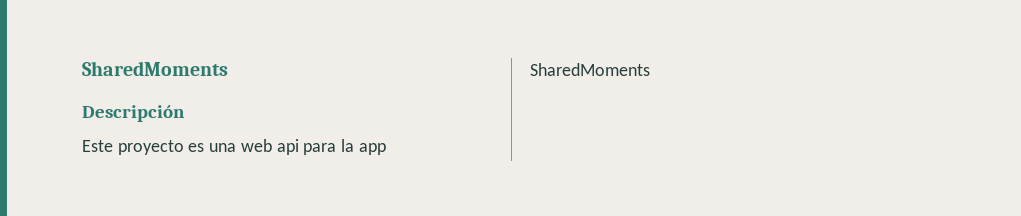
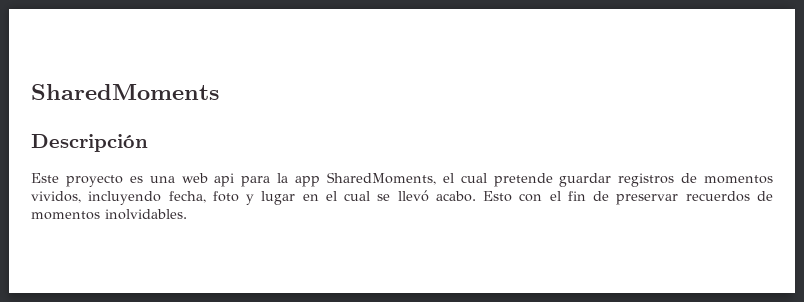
- Este proyecto es una web api para la app SharedMoments
+ Este proyecto es una web api para la app SharedMoments, el cual pretende guardar registros de momentos vividos, incluyendo fecha, foto y lugar en el cual se llevó acabo. Esto con el fin de preservar recuerdos de momentos inolvidables.

